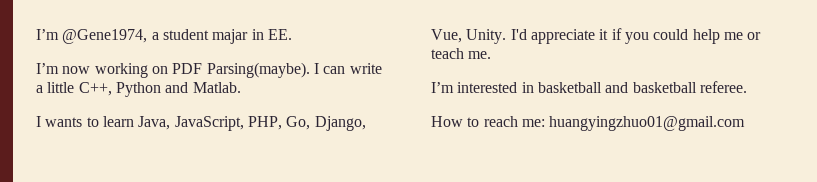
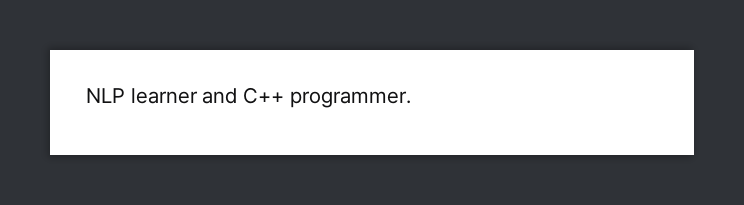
- I’m @Gene1974, a student majar in EE.
- I’m now working on PDF Parsing(maybe). I can write a little C++, Python and Matlab.
- I wants to learn Java, JavaScript, PHP, Go, Django, Vue, Unity. I'd appreciate it if you could help me or teach me.
- I’m interested in basketball and basketball referee.
- How to reach me: huangyingzhuo01@gmail.com
+ NLP learner and C++ programmer.

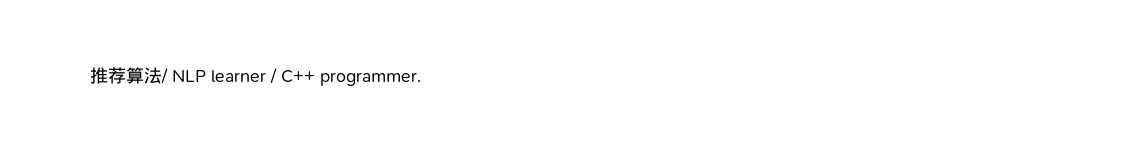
- NLP learner and C++ programmer.
+ 推荐算法/ NLP learner / C++ programmer.

